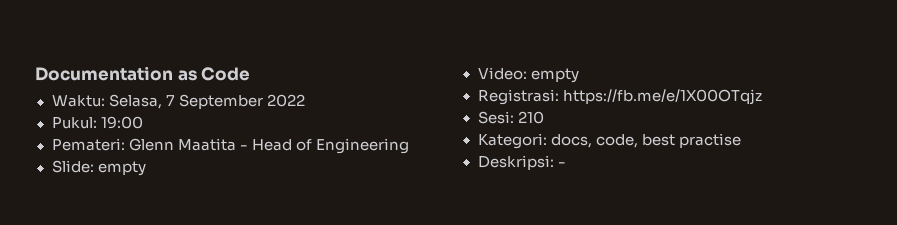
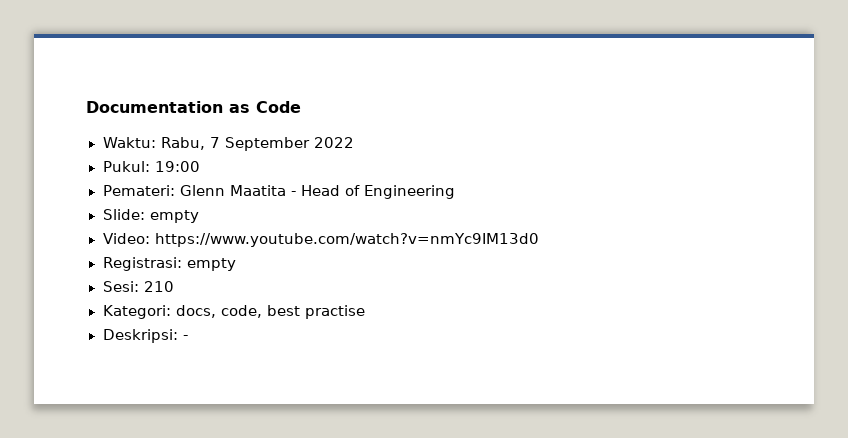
- Waktu: Selasa, 7 September 2022
+ Waktu: Rabu, 7 September 2022
- Video: empty
+ Video: https://www.youtube.com/watch?v=nmYc9IM13d0
- Registrasi: https://fb.me/e/1X00OTqjz
+ Registrasi: empty

